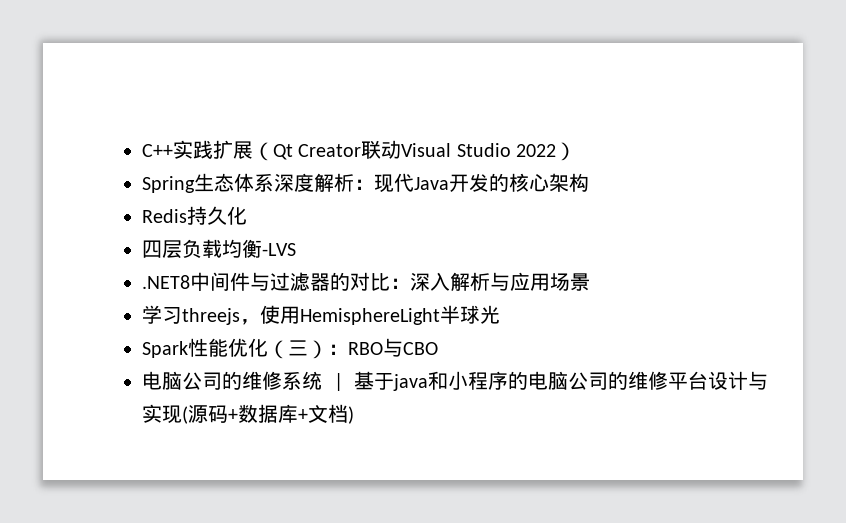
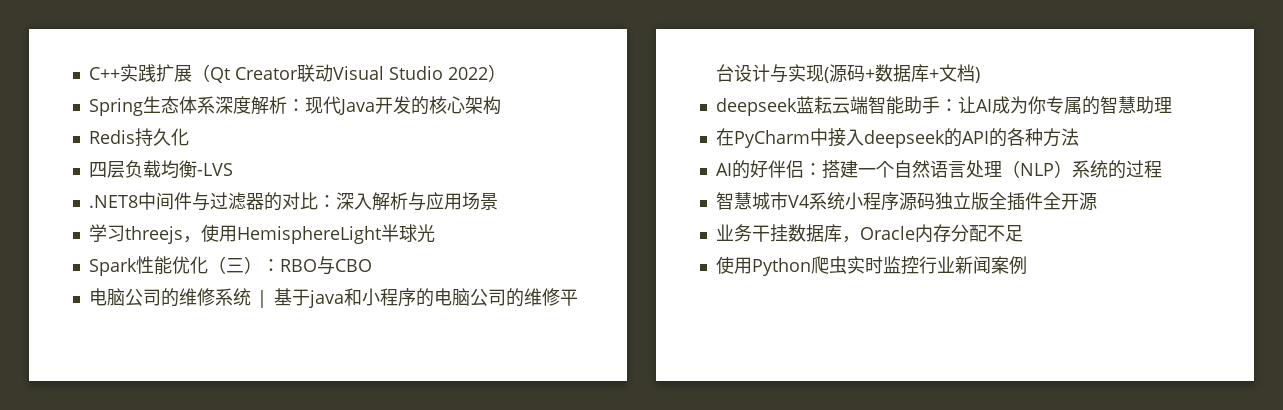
+ deepseek蓝耘云端智能助手：让AI成为你专属的智慧助理
+ 在PyCharm中接入deepseek的API的各种方法
+ AI的好伴侣：搭建一个自然语言处理（NLP）系统的过程
+ 智慧城市V4系统小程序源码独立版全插件全开源
+ 业务干挂数据库，Oracle内存分配不足
+ 使用Python爬虫实时监控行业新闻案例

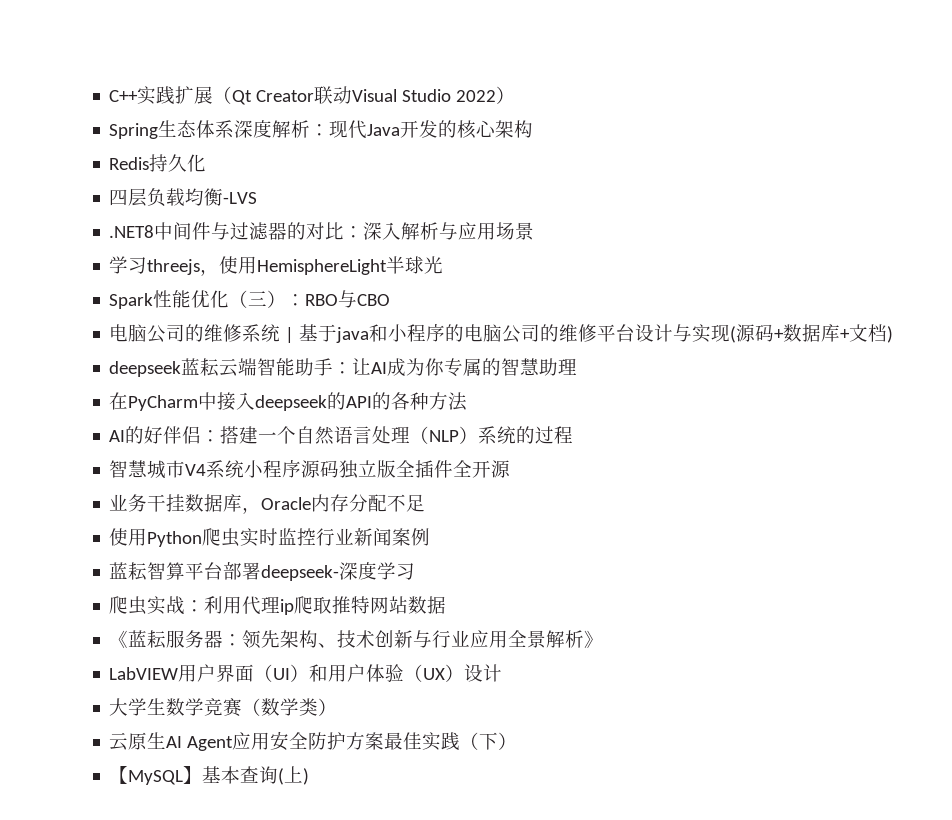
+ 蓝耘智算平台部署deepseek-深度学习
+ 爬虫实战：利用代理ip爬取推特网站数据
+ 《蓝耘服务器：领先架构、技术创新与行业应用全景解析》
+ LabVIEW用户界面（UI）和用户体验（UX）设计
+ 大学生数学竞赛（数学类）
+ 云原生AI Agent应用安全防护方案最佳实践（下）
+ 【MySQL】基本查询(上)

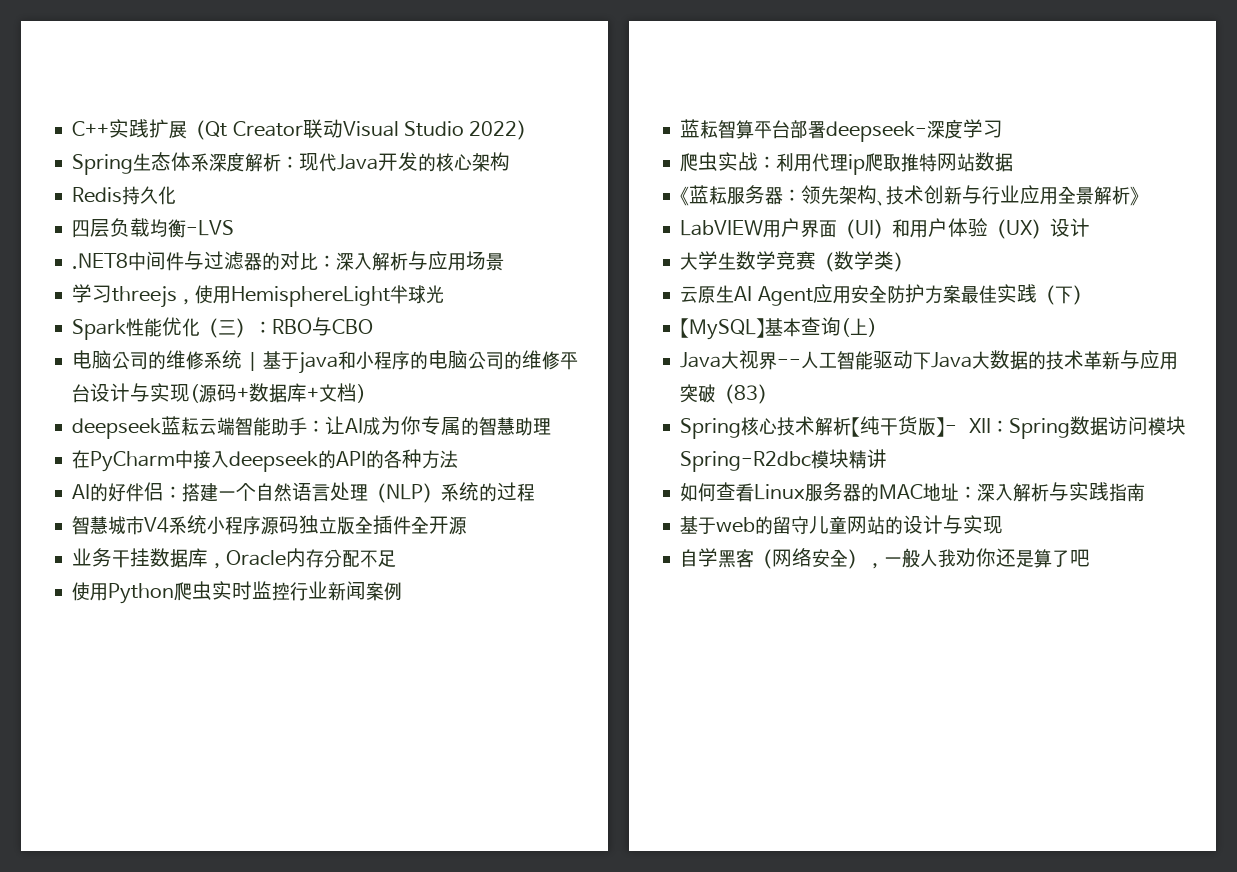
+ Java大视界--人工智能驱动下Java大数据的技术革新与应用突破（83）
+ Spring核心技术解析【纯干货版】- XII：Spring数据访问模块Spring-R2dbc模块精讲
+ 如何查看Linux服务器的MAC地址：深入解析与实践指南
+ 基于web的留守儿童网站的设计与实现
+ 自学黑客（网络安全），一般人我劝你还是算了吧

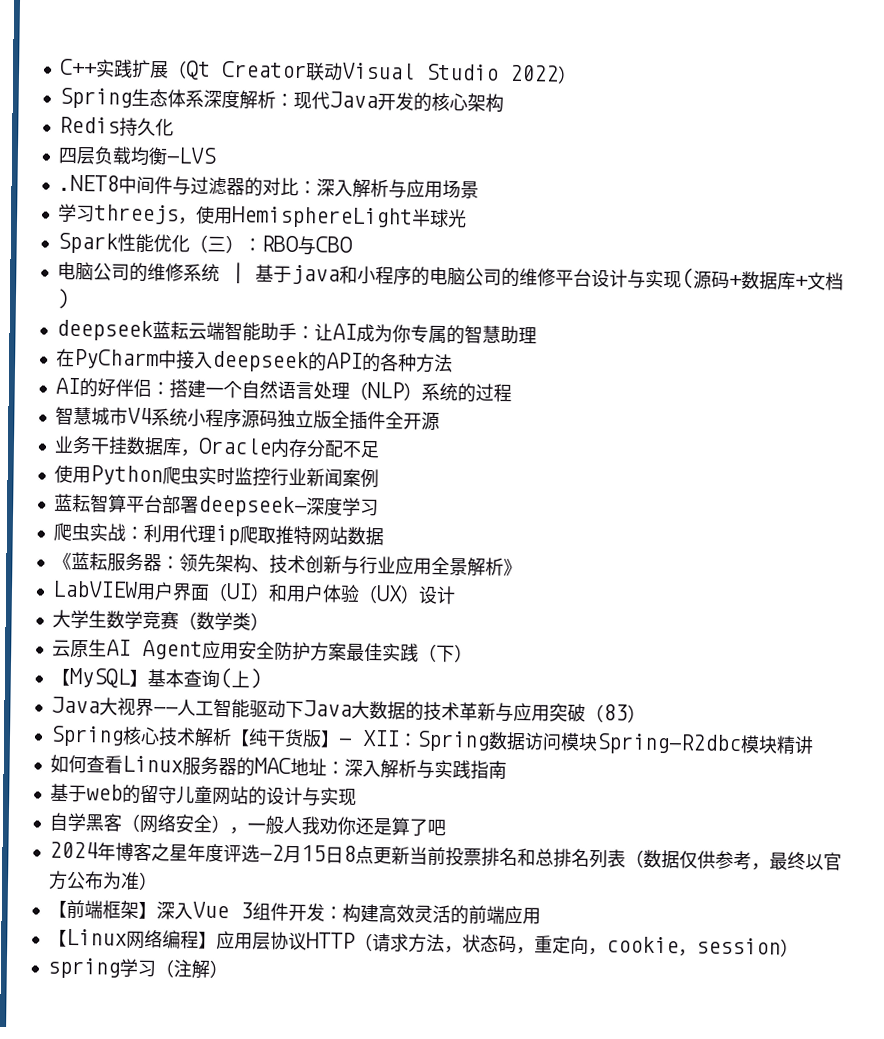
+ 2024年博客之星年度评选—2月15日8点更新当前投票排名和总排名列表（数据仅供参考，最终以官方公布为准）
+ 【前端框架】深入Vue 3组件开发：构建高效灵活的前端应用
+ 【Linux网络编程】应用层协议HTTP（请求方法，状态码，重定向，cookie，session）
+ spring学习（注解）

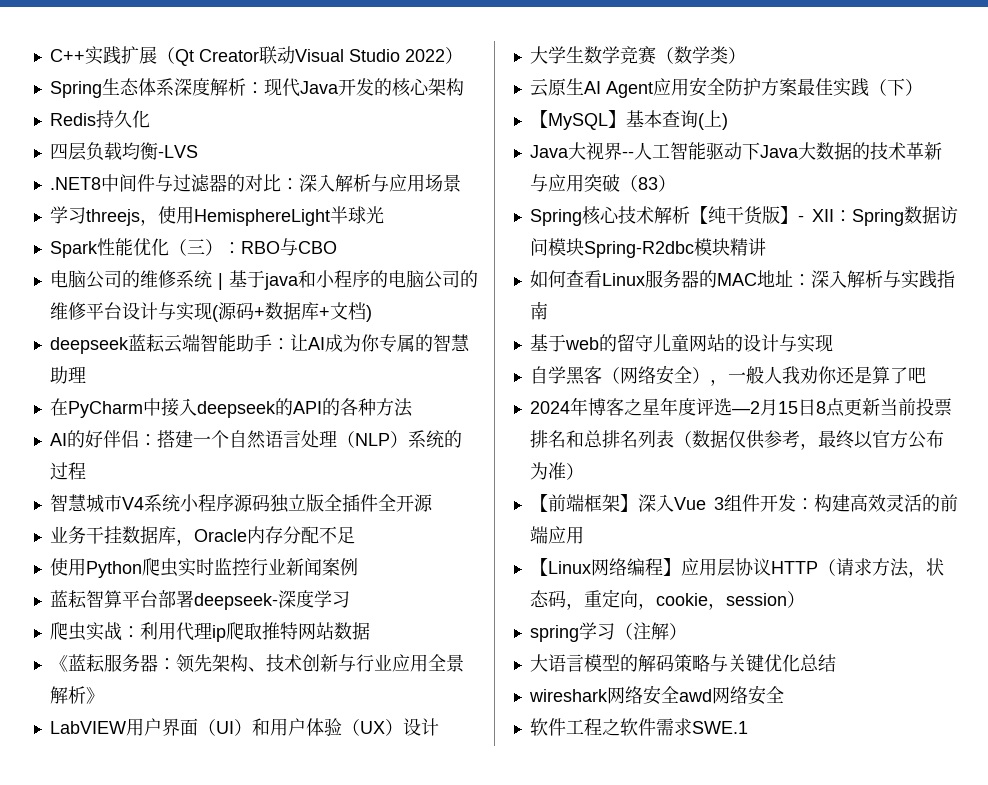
+ 大语言模型的解码策略与关键优化总结
+ wireshark网络安全awd网络安全
+ 软件工程之软件需求SWE.1

